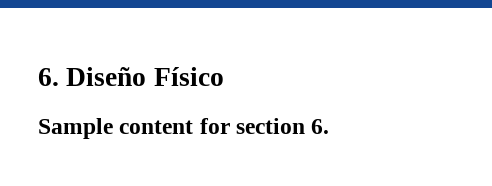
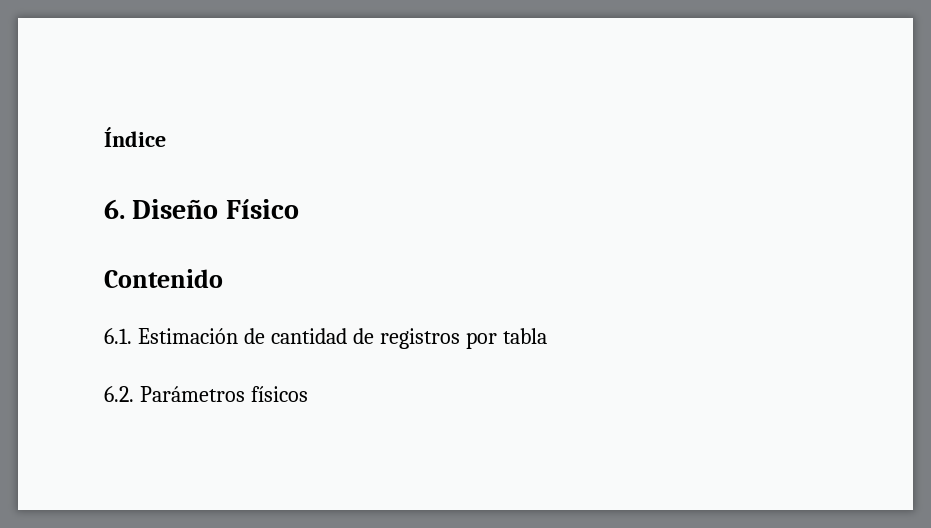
+ Índice
- Sample content for section 6.
+ Contenido
+ 6.1. Estimación de cantidad de registros por tabla
+ 6.2. Parámetros físicos

